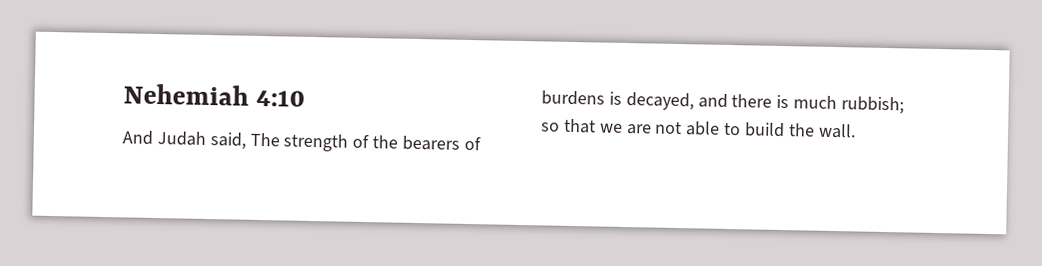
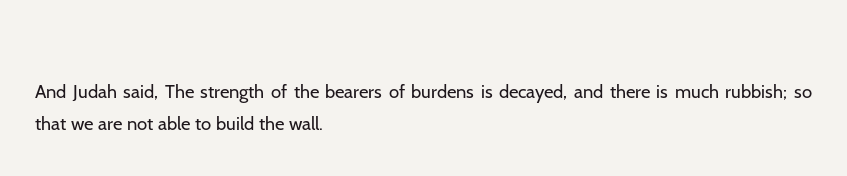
- Nehemiah 4:10

